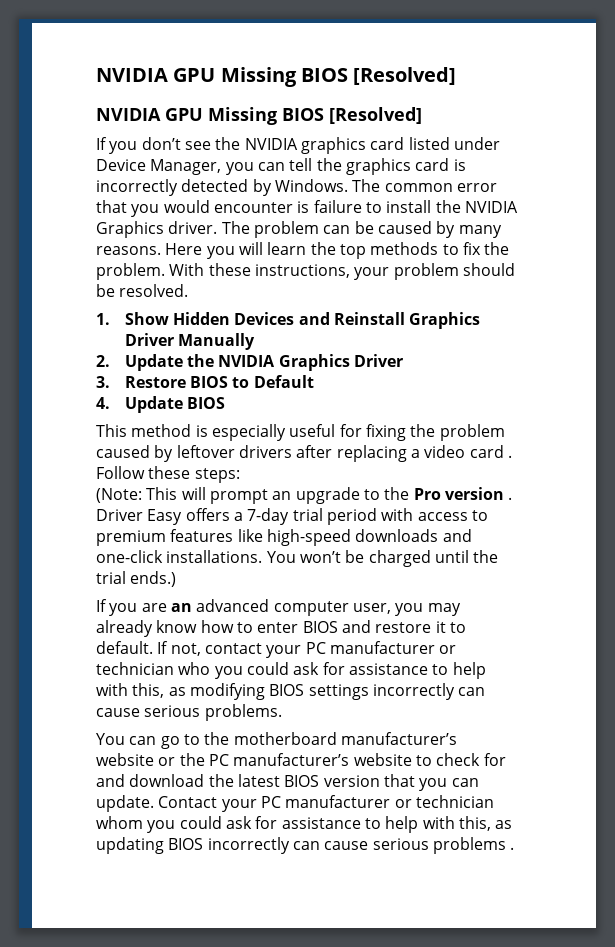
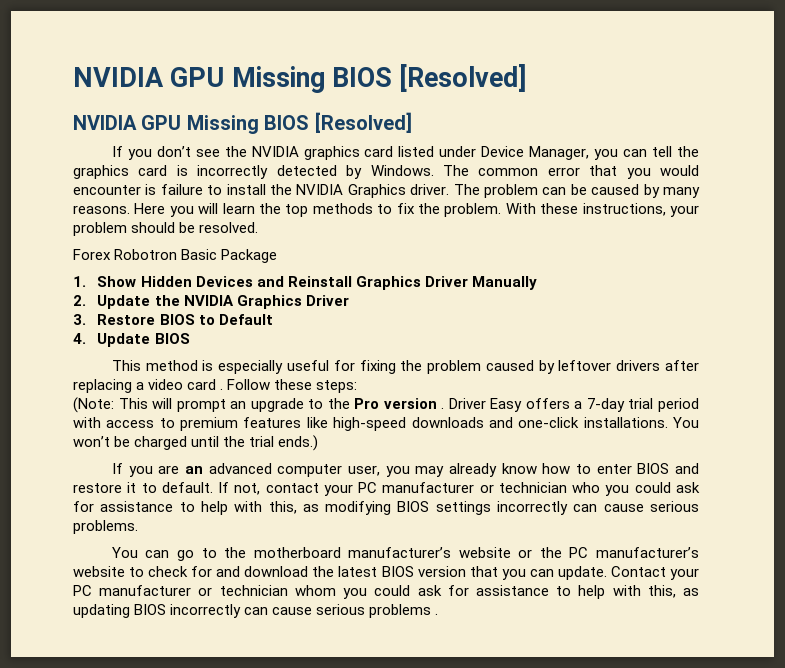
+ Forex Robotron Basic Package

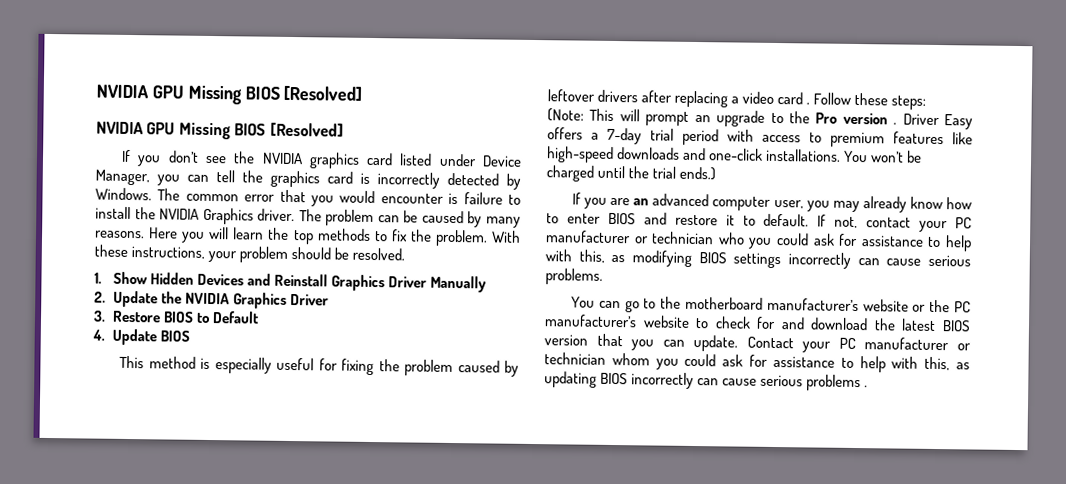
- Forex Robotron Basic Package

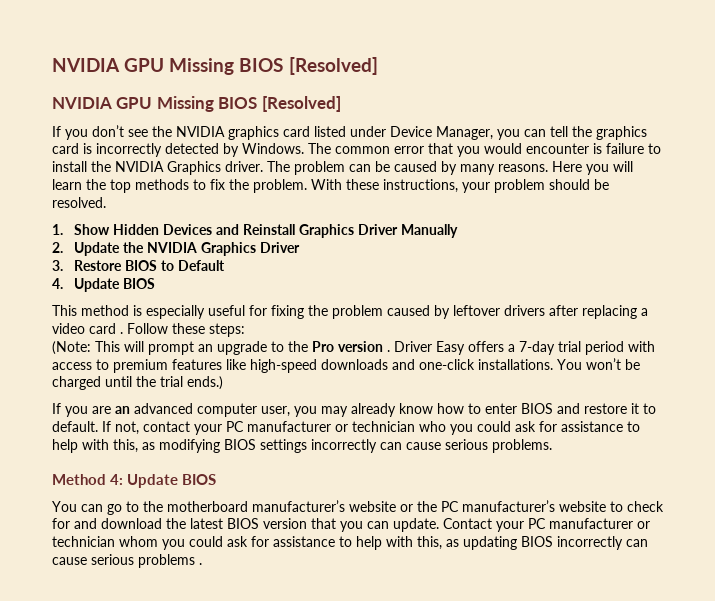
+ Method 4: Update BIOS

